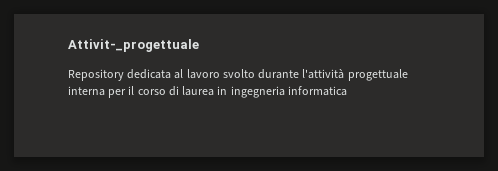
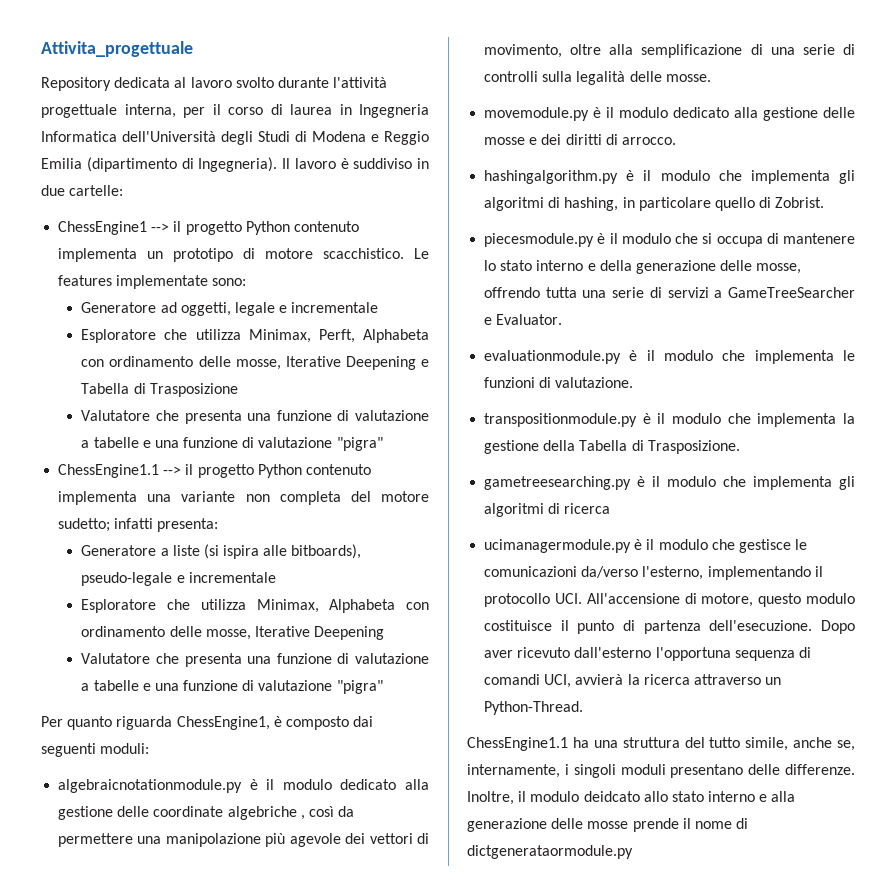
- Attivit-_progettuale
+ Attivita_progettuale
- Repository dedicata al lavoro svolto durante l'attività progettuale interna per il corso di laurea in ingegneria informatica
+ Repository dedicata al lavoro svolto durante l'attività progettuale interna, per il corso di laurea in Ingegneria Informatica dell'Università degli Studi di Modena e Reggio Emilia (dipartimento di Ingegneria). Il lavoro è suddiviso in due cartelle:
+ ChessEngine1 --> il progetto Python contenuto implementa un prototipo di motore scacchistico. Le features implementate sono:
+ Generatore ad oggetti, legale e incrementale
+ Esploratore che utilizza Minimax, Perft, Alphabeta con ordinamento delle mosse, Iterative Deepening e Tabella di Trasposizione
+ Valutatore che presenta una funzione di valutazione a tabelle e una funzione di valutazione "pigra"
+ ChessEngine1.1 --> il progetto Python contenuto implementa una variante non completa del motore sudetto; infatti presenta:
+ Generatore a liste (si ispira alle bitboards), pseudo-legale e incrementale
+ Esploratore che utilizza Minimax, Alphabeta con ordinamento delle mosse, Iterative Deepening
+ Valutatore che presenta una funzione di valutazione a tabelle e una funzione di valutazione "pigra"
+ Per quanto riguarda ChessEngine1, è composto dai seguenti moduli:
+ algebraicnotationmodule.py è il modulo dedicato alla gestione delle coordinate algebriche , così da permettere una manipolazione più agevole dei vettori di movimento, oltre alla semplificazione di una serie di controlli sulla legalità delle mosse.
+ movemodule.py è il modulo dedicato alla gestione delle mosse e dei diritti di arrocco.
+ hashingalgorithm.py è il modulo che implementa gli algoritmi di hashing, in particolare quello di Zobrist.
+ piecesmodule.py è il modulo che si occupa di mantenere lo stato interno e della generazione delle mosse, offrendo tutta una serie di servizi a GameTreeSearcher e Evaluator.
+ evaluationmodule.py è il modulo che implementa le funzioni di valutazione.
+ transpositionmodule.py è il modulo che implementa la gestione della Tabella di Trasposizione.
+ gametreesearching.py è il modulo che implementa gli algoritmi di ricerca
+ ucimanagermodule.py è il modulo che gestisce le comunicazioni da/verso l'esterno, implementando il protocollo UCI. All'accensione di motore, questo modulo costituisce il punto di partenza dell'esecuzione. Dopo aver ricevuto dall'esterno l'opportuna sequenza di comandi UCI, avvierà la ricerca attraverso un Python-Thread.
+ ChessEngine1.1 ha una struttura del tutto simile, anche se, internamente, i singoli moduli presentano delle differenze. Inoltre, il modulo deidcato allo stato interno e alla generazione delle mosse prende il nome di dictgenerataormodule.py

